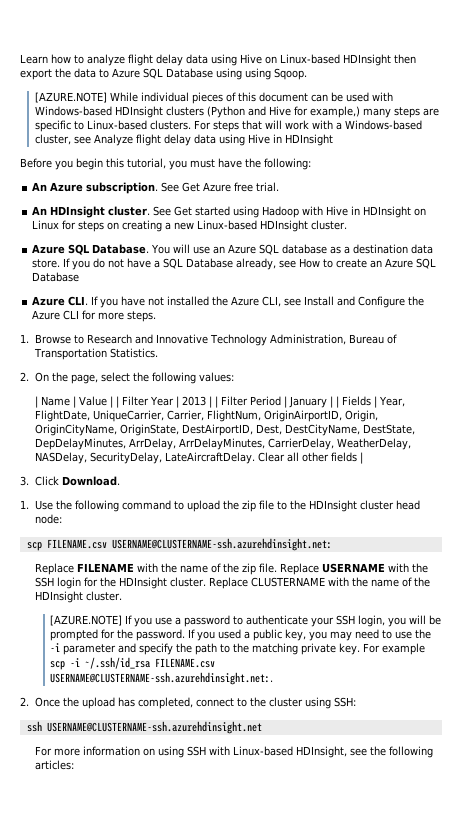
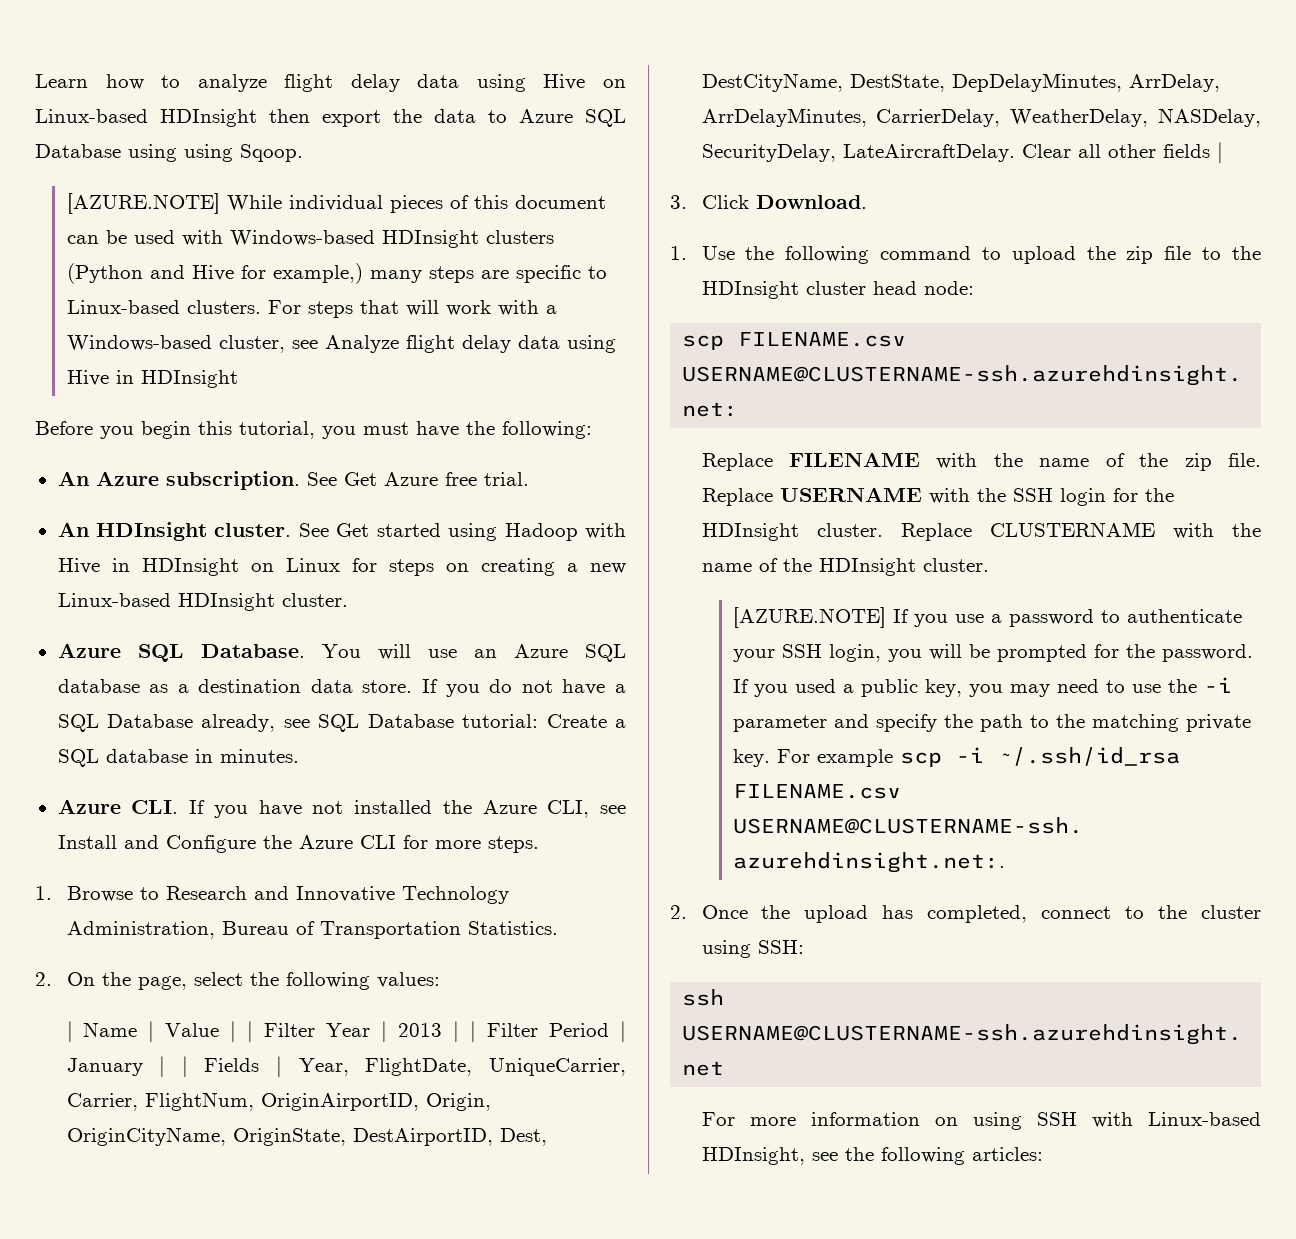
- If you do not have a SQL Database already, see How to create an Azure SQL Database
+ If you do not have a SQL Database already, see SQL Database tutorial: Create a SQL database in minutes.

